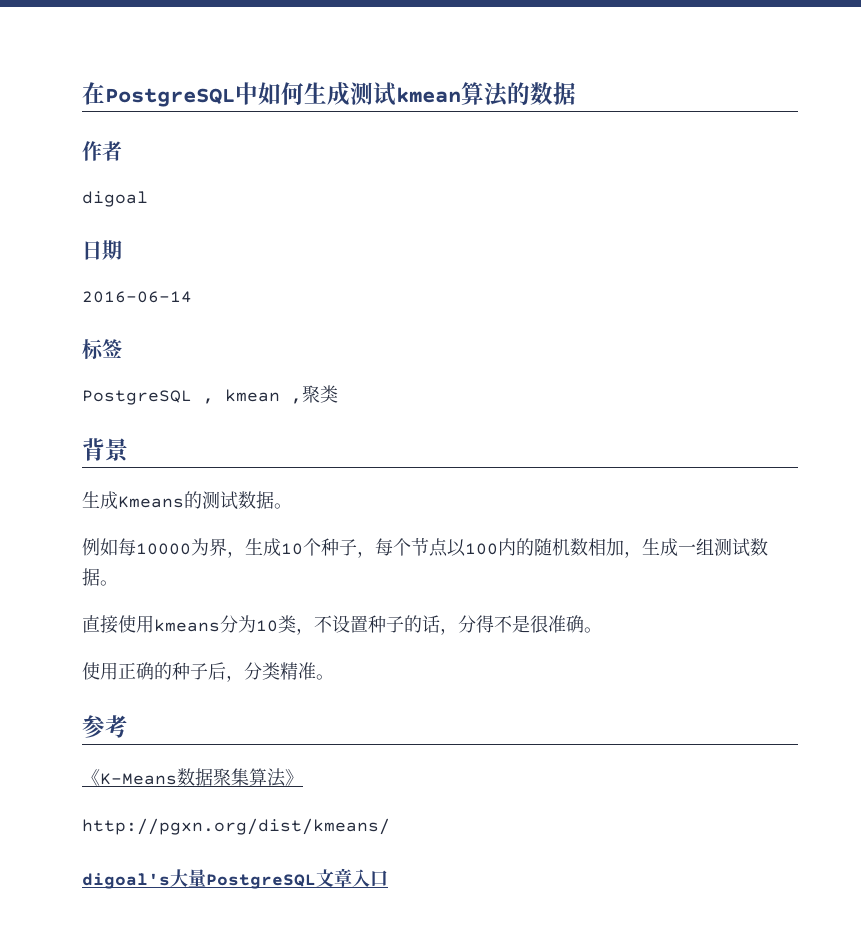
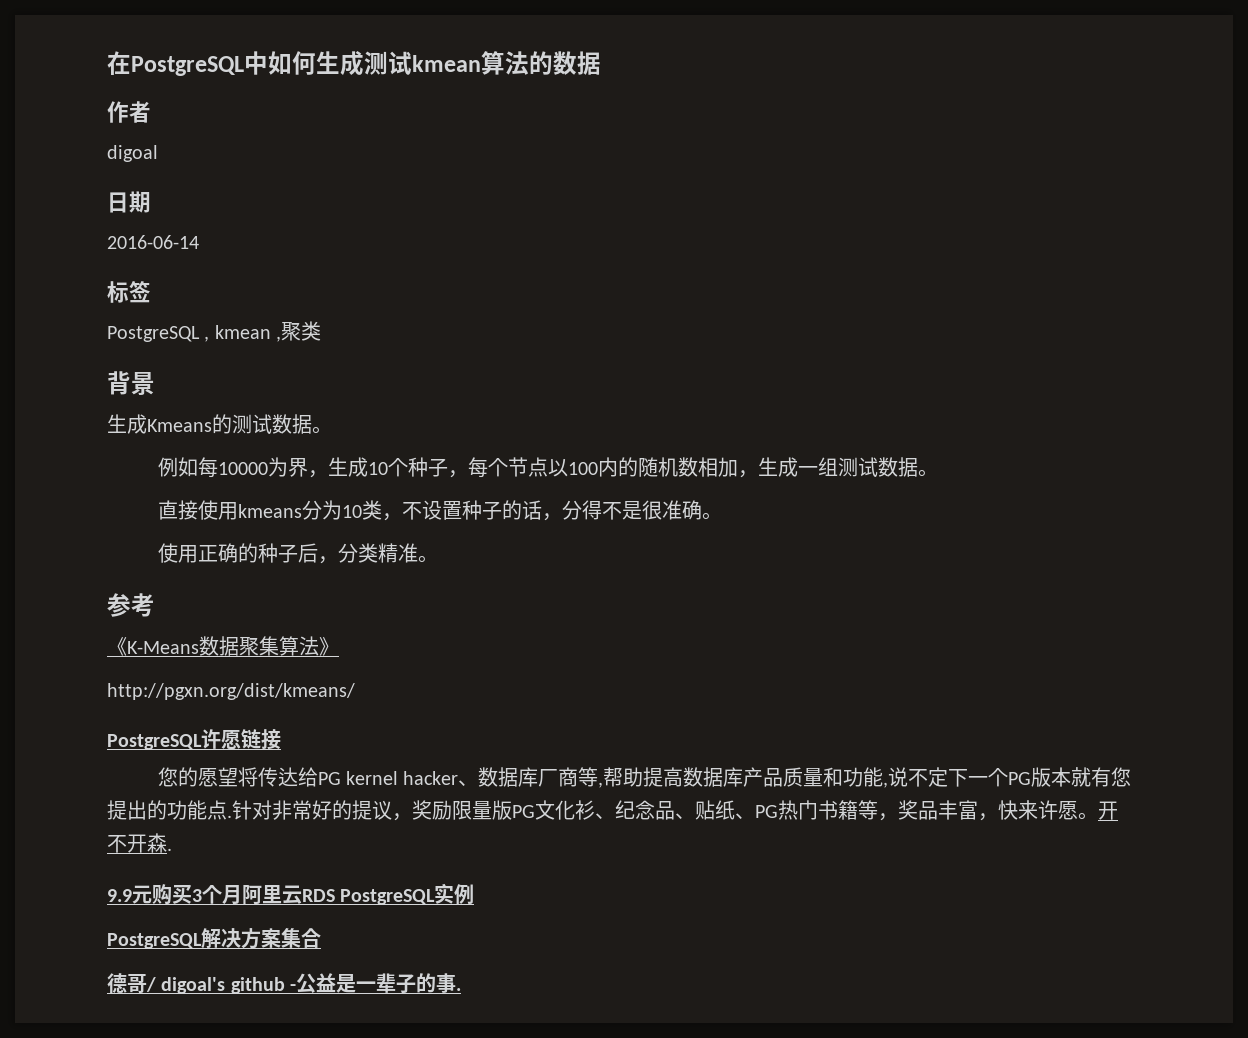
- digoal's大量PostgreSQL文章入口
+ PostgreSQL许愿链接
+ 您的愿望将传达给PG kernel hacker、数据库厂商等,帮助提高数据库产品质量和功能,说不定下一个PG版本就有您提出的功能点.针对非常好的提议，奖励限量版PG文化衫、纪念品、贴纸、PG热门书籍等，奖品丰富，快来许愿。开不开森.
+ 9.9元购买3个月阿里云RDS PostgreSQL实例
+ PostgreSQL解决方案集合
+ 德哥/ digoal's github -公益是一辈子的事.

